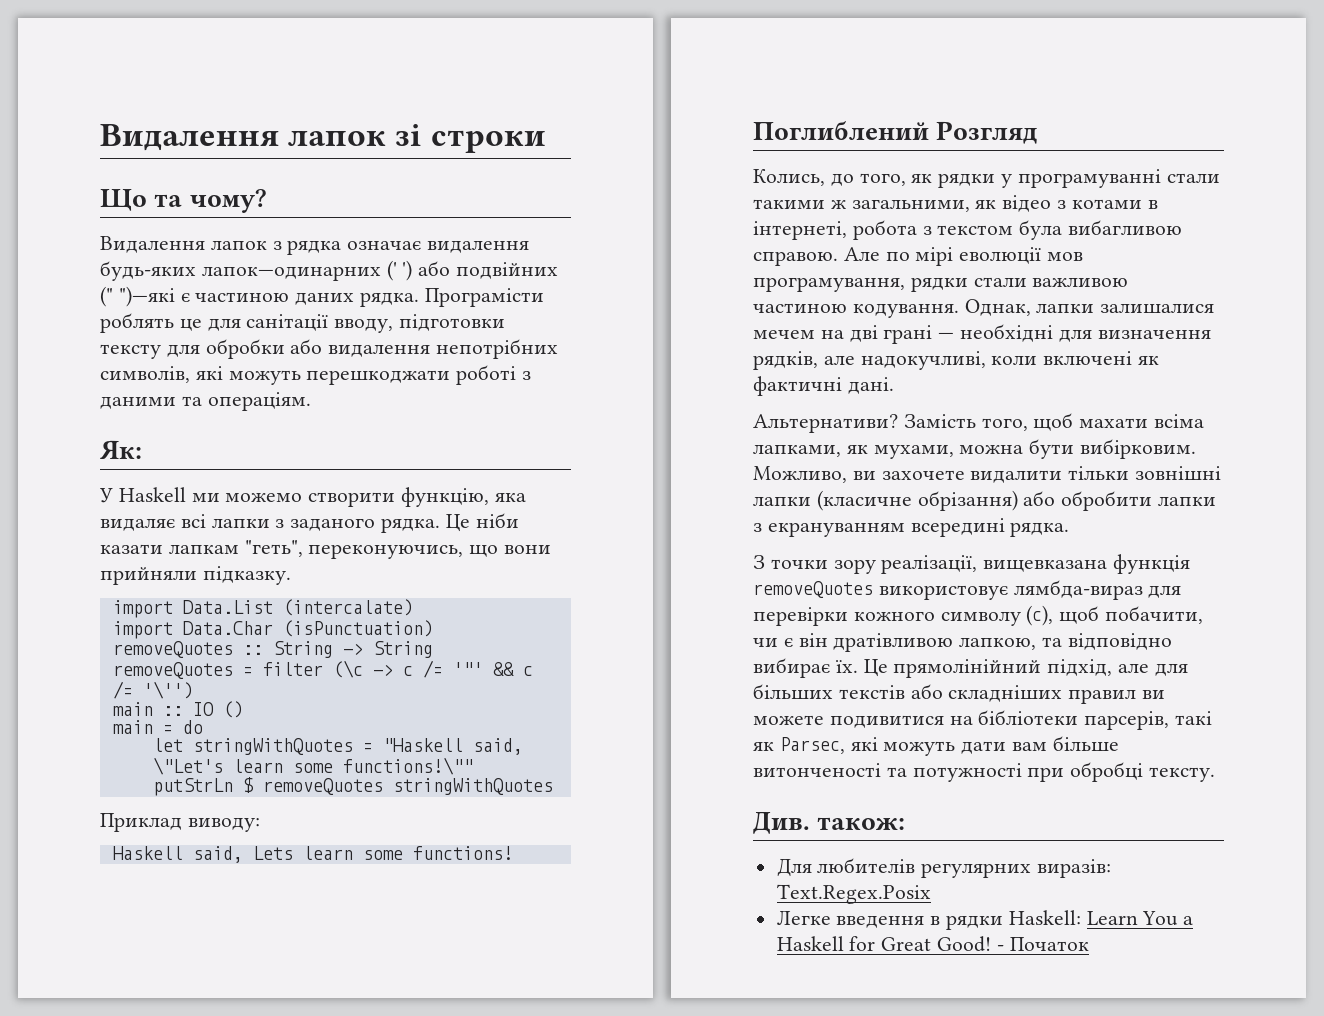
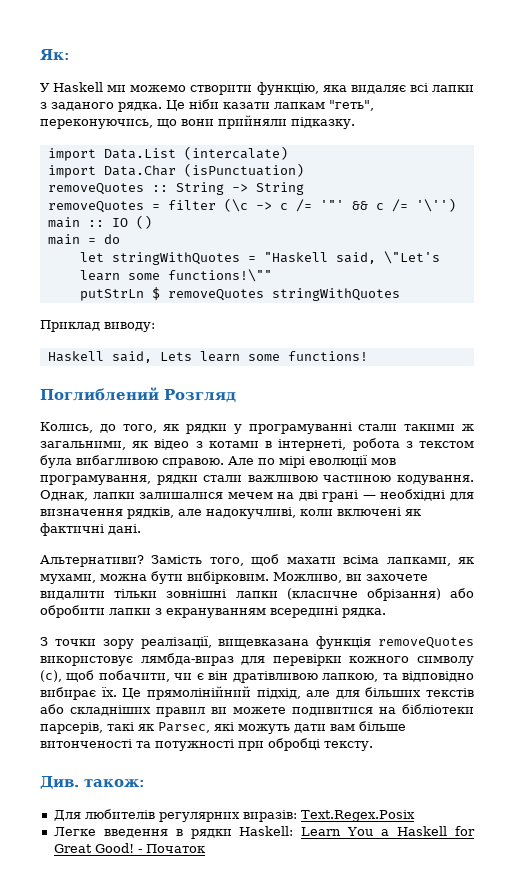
- Видалення лапок зі строки
- Що та чому?
- Видалення лапок з рядка означає видалення будь-яких лапок—одинарних (' ') або подвійних (" ")—які є частиною даних рядка. Програмісти роблять це для санітації вводу, підготовки тексту для обробки або видалення непотрібних символів, які можуть перешкоджати роботі з даними та операціям.

